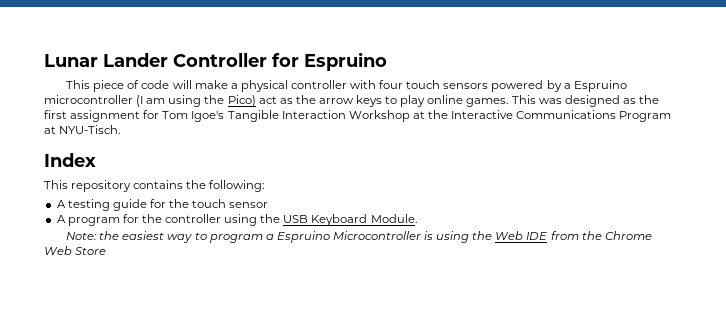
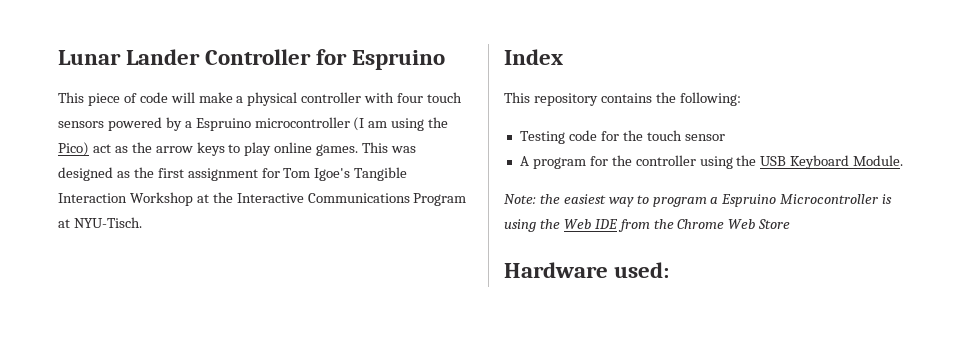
- A testing guide for the touch sensor
+ Testing code for the touch sensor
+ Hardware used:

